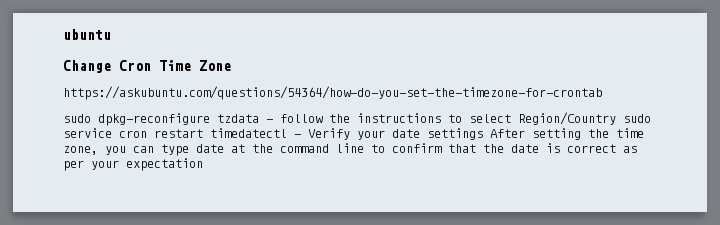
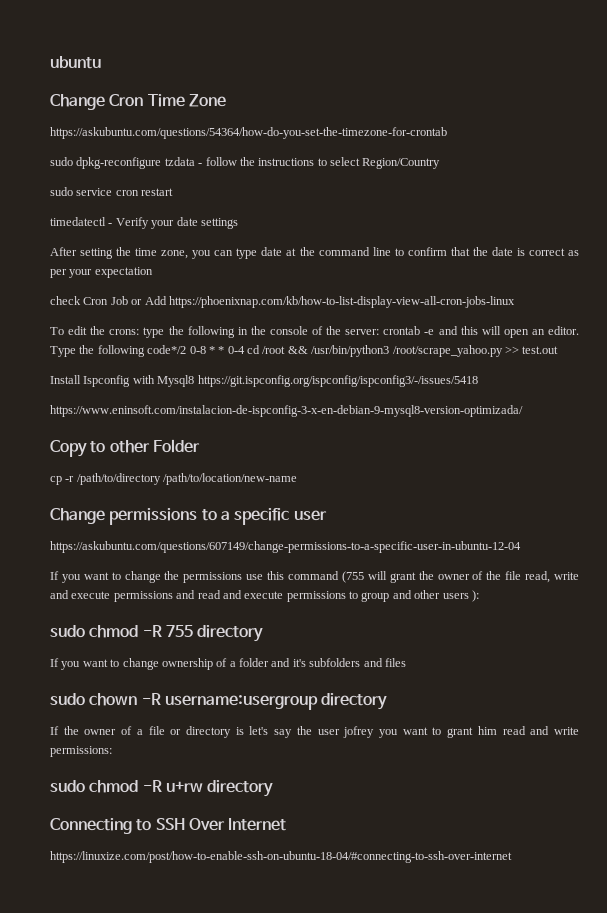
- sudo dpkg-reconfigure tzdata - follow the instructions to select Region/Country sudo service cron restart timedatectl - Verify your date settings After setting the time zone, you can type date at the command line to confirm that the date is correct as per your expectation
+ sudo dpkg-reconfigure tzdata - follow the instructions to select Region/Country
+ sudo service cron restart
+ timedatectl - Verify your date settings
+ After setting the time zone, you can type date at the command line to confirm that the date is correct as per your expectation
+ check Cron Job or Add https://phoenixnap.com/kb/how-to-list-display-view-all-cron-jobs-linux
+ To edit the crons: type the following in the console of the server: crontab -e and this will open an editor. Type the following code*/2 0-8 * * 0-4 cd /root && /usr/bin/python3 /root/scrape_yahoo.py >> test.out
+ Install Ispconfig with Mysql8 https://git.ispconfig.org/ispconfig/ispconfig3/-/issues/5418
+ https://www.eninsoft.com/instalacion-de-ispconfig-3-x-en-debian-9-mysql8-version-optimizada/
+ Copy to other Folder
+ cp -r /path/to/directory /path/to/location/new-name
+ Change permissions to a specific user
+ https://askubuntu.com/questions/607149/change-permissions-to-a-specific-user-in-ubuntu-12-04
+ If you want to change the permissions use this command (755 will grant the owner of the file read, write and execute permissions and read and execute permissions to group and other users ):
+ sudo chmod -R 755 directory
+ If you want to change ownership of a folder and it's subfolders and files
+ sudo chown -R username:usergroup directory
+ If the owner of a file or directory is let's say the user jofrey you want to grant him read and write permissions:
+ sudo chmod -R u+rw directory
+ Connecting to SSH Over Internet
+ https://linuxize.com/post/how-to-enable-ssh-on-ubuntu-18-04/#connecting-to-ssh-over-internet

